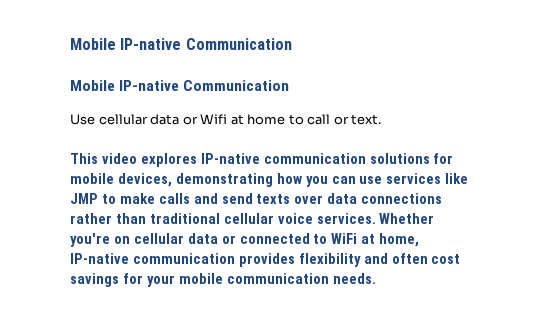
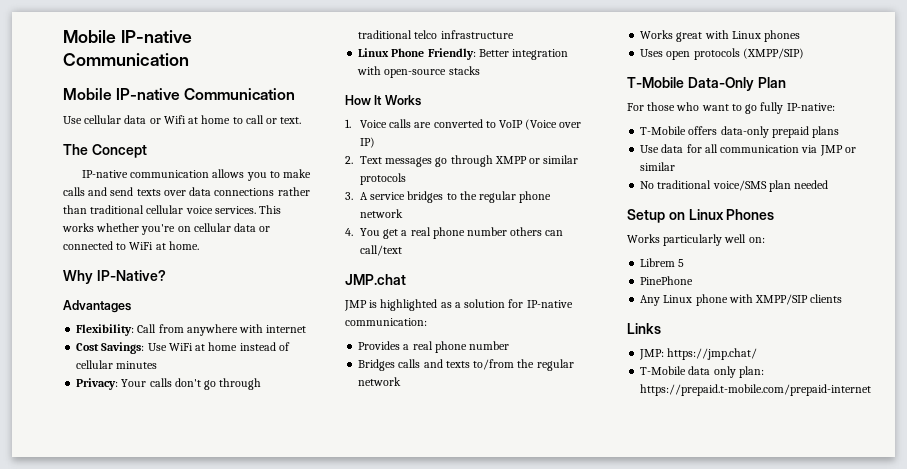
- This video explores IP-native communication solutions for mobile devices, demonstrating how you can use services like JMP to make calls and send texts over data connections rather than traditional cellular voice services.
+ The Concept
+ IP-native communication allows you to make calls and send texts over data connections rather than traditional cellular voice services.
- Whether you're on cellular data or connected to WiFi at home, IP-native communication provides flexibility and often cost savings for your mobile communication needs.
+ This works whether you're on cellular data or connected to WiFi at home.
+ Why IP-Native?
+ Advantages
+ Flexibility: Call from anywhere with internet
+ Cost Savings: Use WiFi at home instead of cellular minutes
+ Privacy: Your calls don't go through traditional telco infrastructure
+ Linux Phone Friendly: Better integration with open-source stacks
+ How It Works
+ 1. Voice calls are converted to VoIP (Voice over IP)
+ 2. Text messages go through XMPP or similar protocols
+ 3. A service bridges to the regular phone network
+ 4. You get a real phone number others can call/text
+ JMP.chat
+ JMP is highlighted as a solution for IP-native communication:
+ Provides a real phone number
+ Bridges calls and texts to/from the regular network
+ Works great with Linux phones
+ Uses open protocols (XMPP/SIP)
+ T-Mobile Data-Only Plan
+ For those who want to go fully IP-native:
+ T-Mobile offers data-only prepaid plans
+ Use data for all communication via JMP or similar
+ No traditional voice/SMS plan needed
+ Setup on Linux Phones
+ Works particularly well on:
+ Librem 5
+ PinePhone
+ Any Linux phone with XMPP/SIP clients
+ Links
+ JMP: https://jmp.chat/
+ T-Mobile data only plan: https://prepaid.t-mobile.com/prepaid-internet

